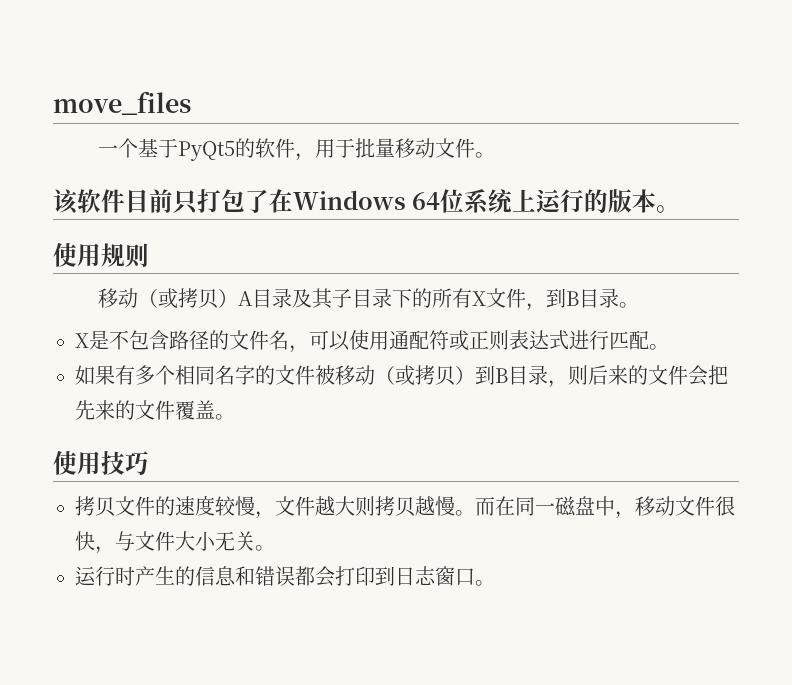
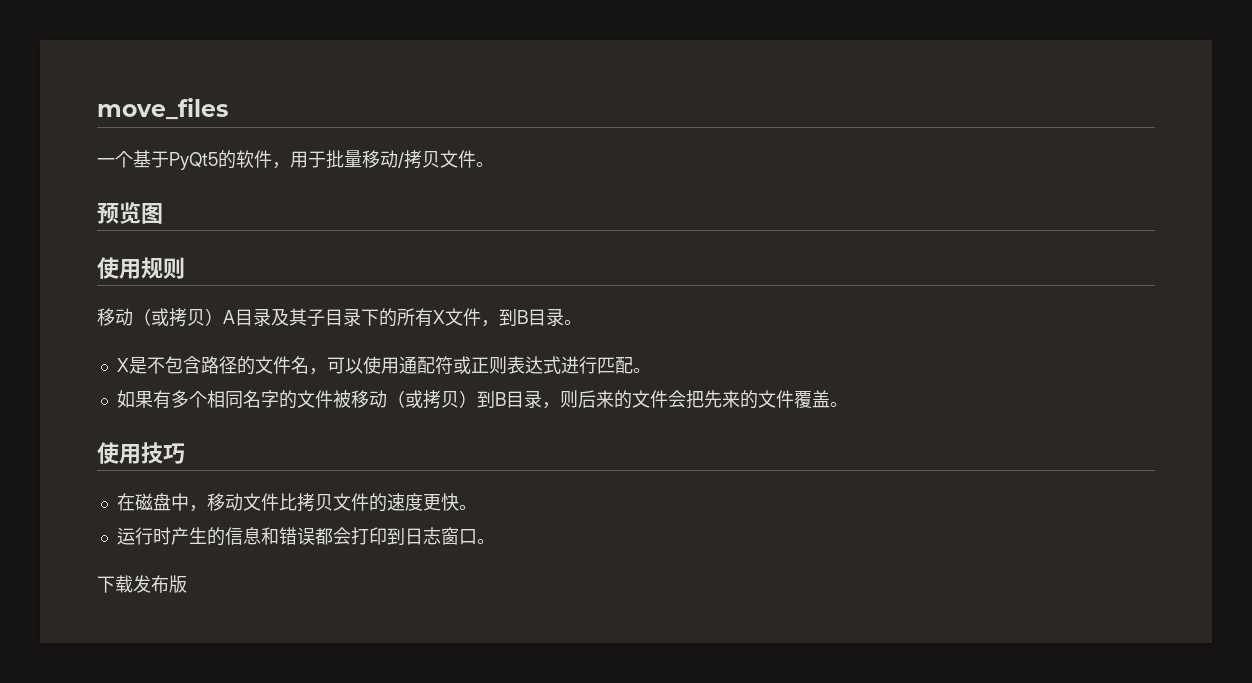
- 一个基于PyQt5的软件，用于批量移动文件。
+ 一个基于PyQt5的软件，用于批量移动/拷贝文件。
- 该软件目前只打包了在Windows 64位系统上运行的版本。
+ 预览图
- 拷贝文件的速度较慢，文件越大则拷贝越慢。而在同一磁盘中，移动文件很快，与文件大小无关。
+ 在磁盘中，移动文件比拷贝文件的速度更快。
+ 下载发布版

